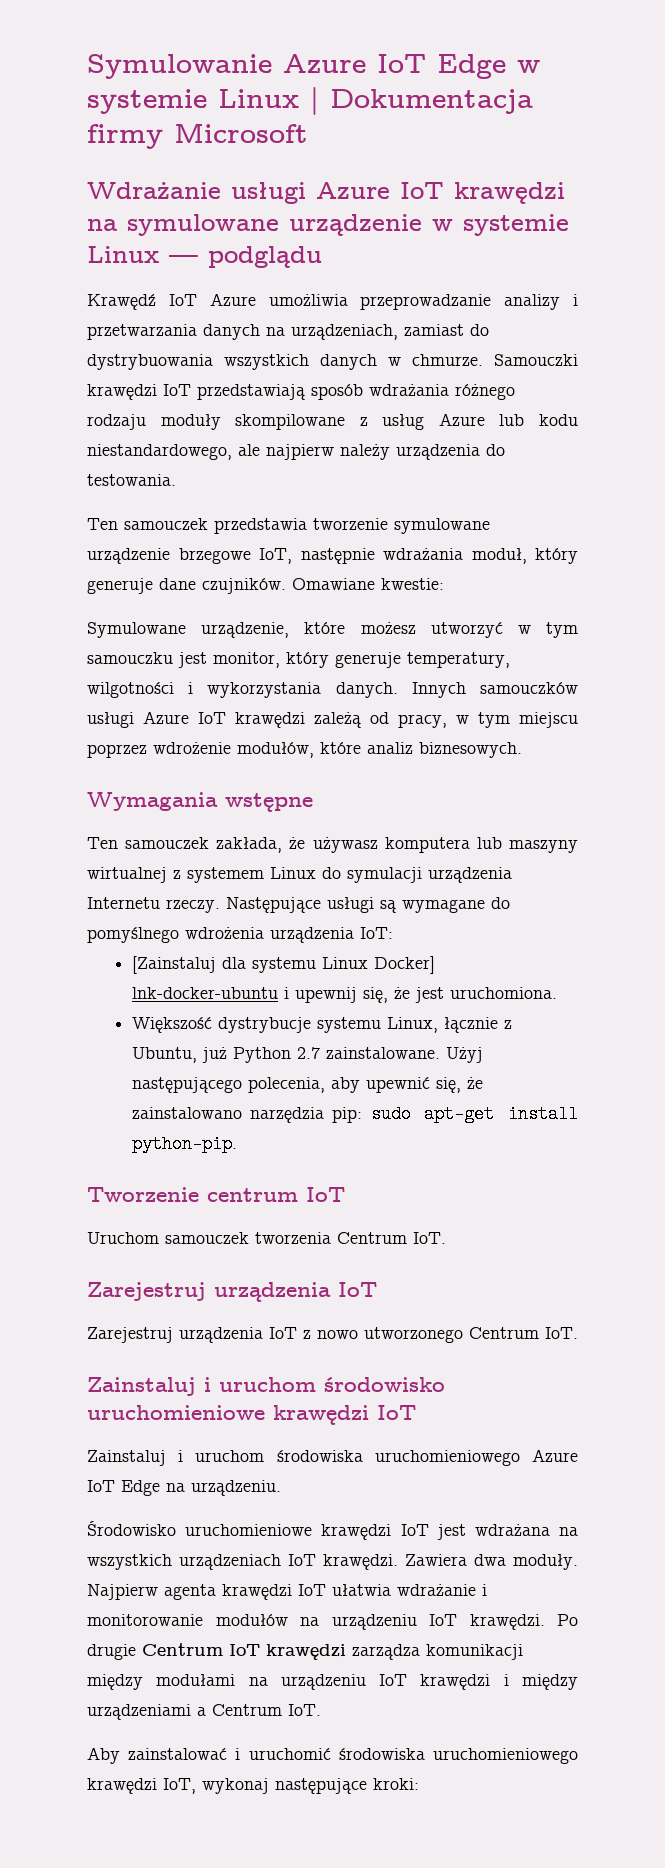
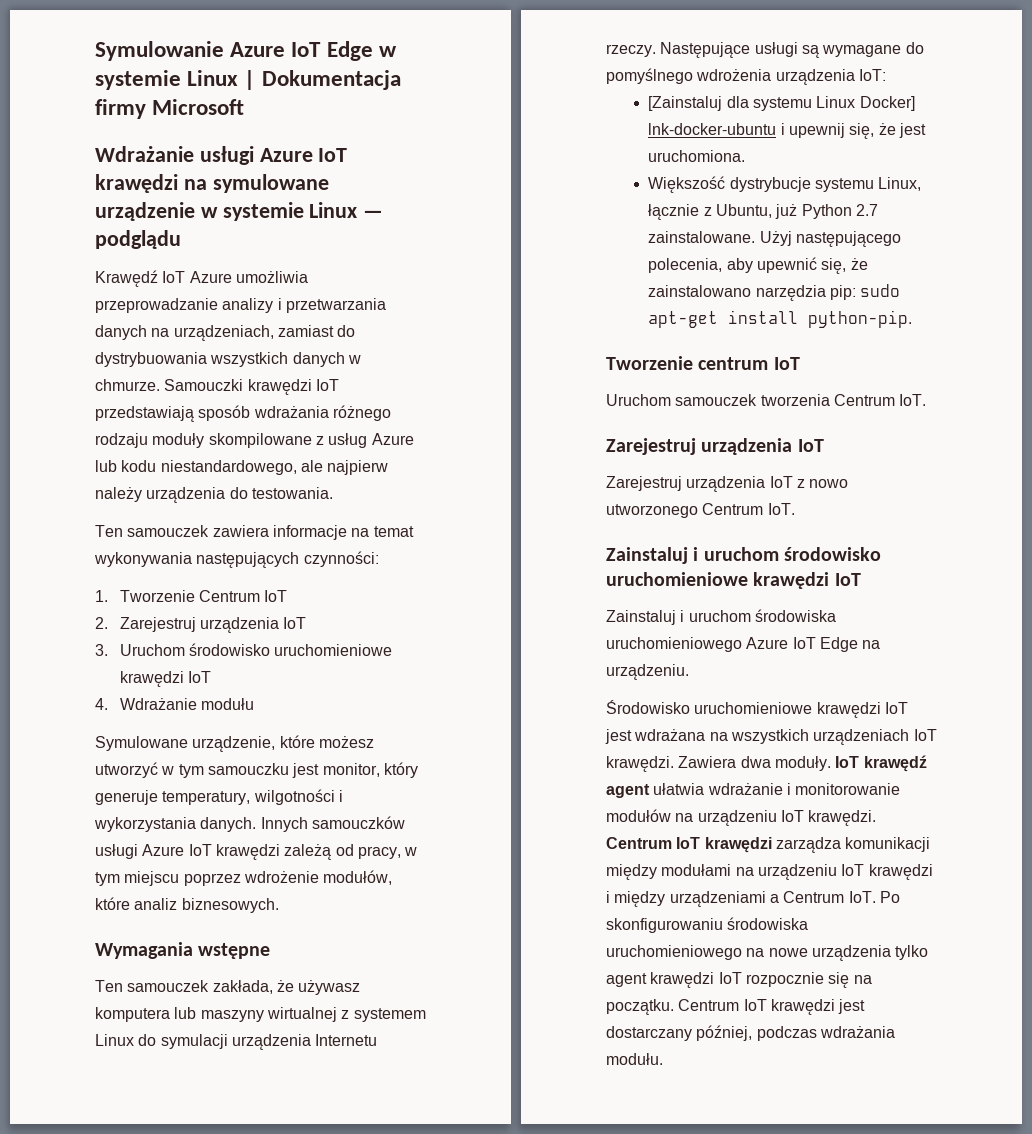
- Ten samouczek przedstawia tworzenie symulowane urządzenie brzegowe IoT, następnie wdrażania moduł, który generuje dane czujników. Omawiane kwestie:
+ Ten samouczek zawiera informacje na temat wykonywania następujących czynności:
+ 1. Tworzenie Centrum IoT
+ 2. Zarejestruj urządzenia IoT
+ 3. Uruchom środowisko uruchomieniowe krawędzi IoT
+ 4. Wdrażanie modułu
- Najpierw agenta krawędzi IoT ułatwia wdrażanie i monitorowanie modułów na urządzeniu IoT krawędzi.
+ IoT krawędź agent ułatwia wdrażanie i monitorowanie modułów na urządzeniu IoT krawędzi.
- Po drugie Centrum IoT krawędzi zarządza komunikacji między modułami na urządzeniu IoT krawędzi i między urządzeniami a Centrum IoT.
- Aby zainstalować i uruchomić środowiska uruchomieniowego krawędzi IoT, wykonaj następujące kroki:
+ Centrum IoT krawędzi zarządza komunikacji między modułami na urządzeniu IoT krawędzi i między urządzeniami a Centrum IoT. Po skonfigurowaniu środowiska uruchomieniowego na nowe urządzenia tylko agent krawędzi IoT rozpocznie się na początku. Centrum IoT krawędzi jest dostarczany później, podczas wdrażania modułu.

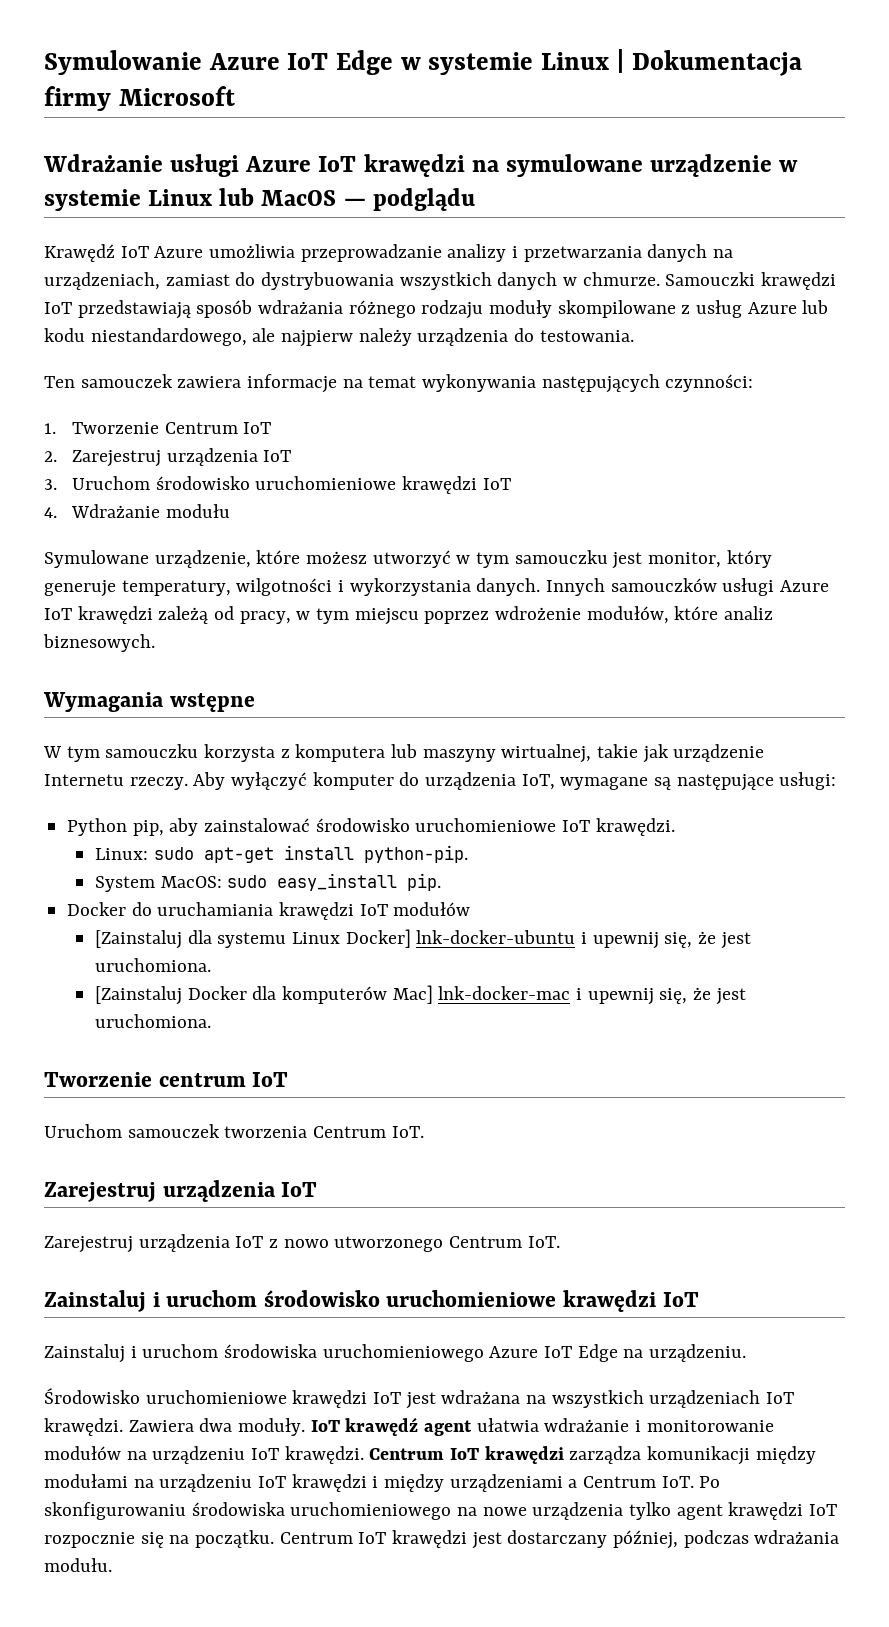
- Wdrażanie usługi Azure IoT krawędzi na symulowane urządzenie w systemie Linux — podglądu
+ Wdrażanie usługi Azure IoT krawędzi na symulowane urządzenie w systemie Linux lub MacOS — podglądu
- Ten samouczek zakłada, że używasz komputera lub maszyny wirtualnej z systemem Linux do symulacji urządzenia Internetu rzeczy. Następujące usługi są wymagane do pomyślnego wdrożenia urządzenia IoT:
+ W tym samouczku korzysta z komputera lub maszyny wirtualnej, takie jak urządzenie Internetu rzeczy. Aby wyłączyć komputer do urządzenia IoT, wymagane są następujące usługi:
+ Python pip, aby zainstalować środowisko uruchomieniowe IoT krawędzi.
+ Linux: sudo apt-get install python-pip.
+ System MacOS: sudo easy_install pip.
+ Docker do uruchamiania krawędzi IoT modułów
- Większość dystrybucje systemu Linux, łącznie z Ubuntu, już Python 2.7 zainstalowane. Użyj następującego polecenia, aby upewnić się, że zainstalowano narzędzia pip: sudo apt-get install python-pip.
+ [Zainstaluj Docker dla komputerów Mac] lnk-docker-mac i upewnij się, że jest uruchomiona.

